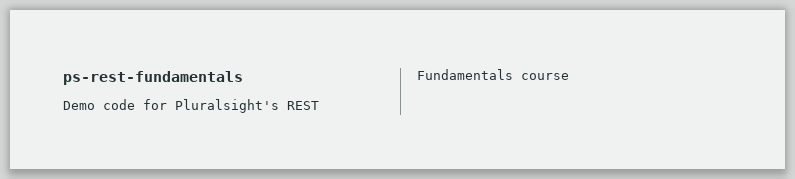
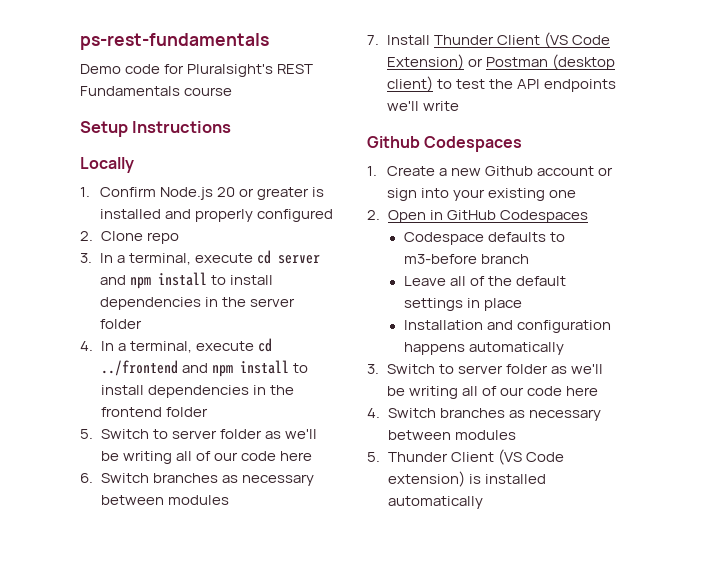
+ Setup Instructions
+ Locally
+ 1. Confirm Node.js 20 or greater is installed and properly configured
+ 2. Clone repo
+ 3. In a terminal, execute cd server and npm install to install dependencies in the server folder
+ 4. In a terminal, execute cd ../frontend and npm install to install dependencies in the frontend folder
+ 5. Switch to server folder as we'll be writing all of our code here
+ 6. Switch branches as necessary between modules
+ 7. Install Thunder Client (VS Code Extension) or Postman (desktop client) to test the API endpoints we'll write
+ Github Codespaces
+ 1. Create a new Github account or sign into your existing one
+ 2. Open in GitHub Codespaces
+ Codespace defaults to m3-before branch
+ Leave all of the default settings in place
+ Installation and configuration happens automatically
+ 3. Switch to server folder as we'll be writing all of our code here
+ 4. Switch branches as necessary between modules
+ 5. Thunder Client (VS Code extension) is installed automatically

